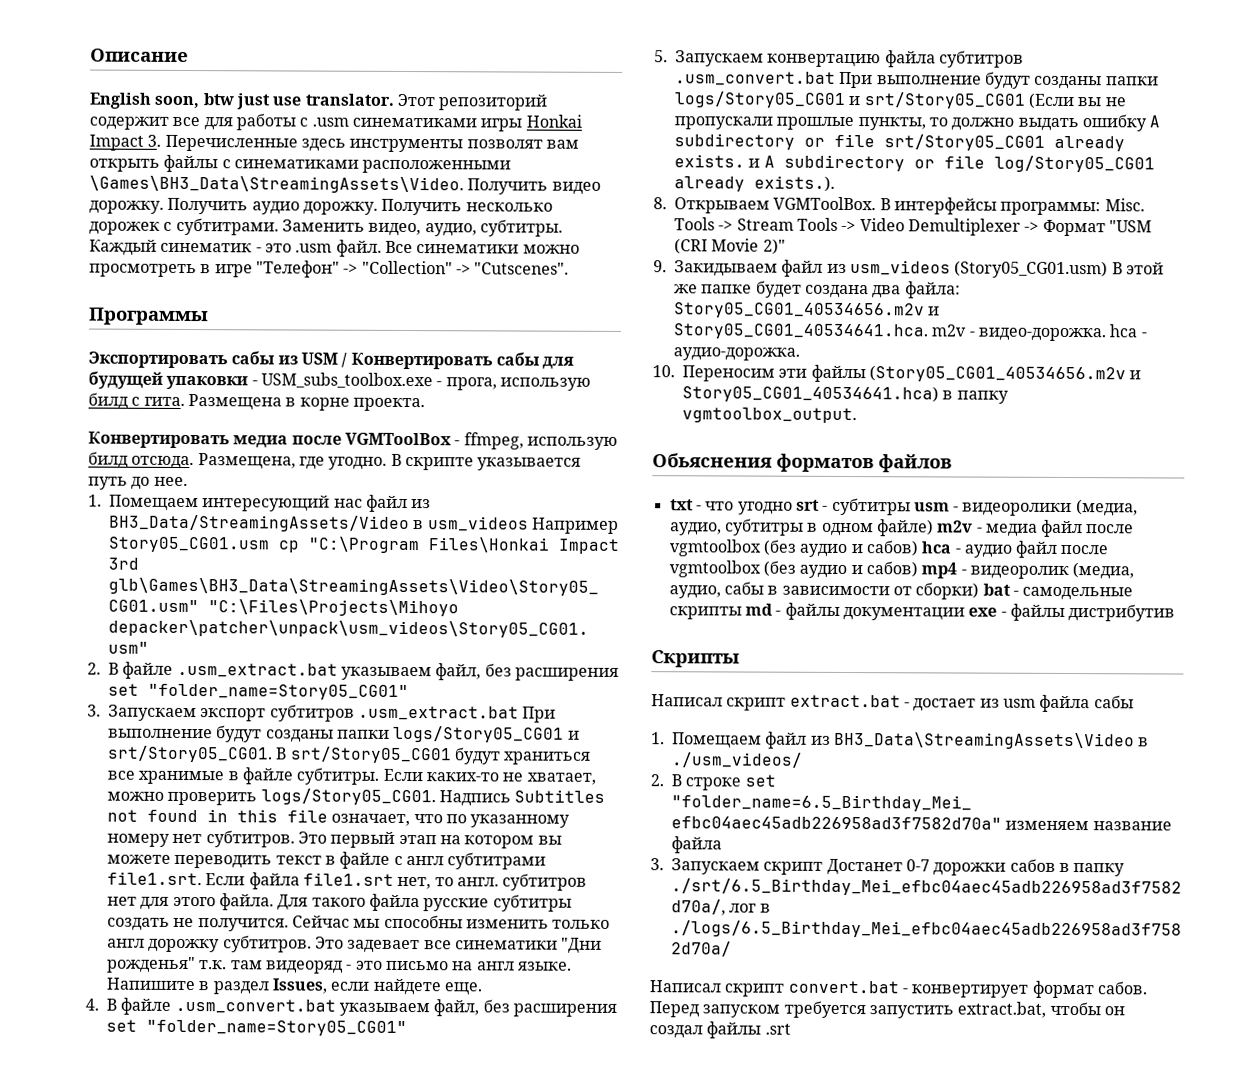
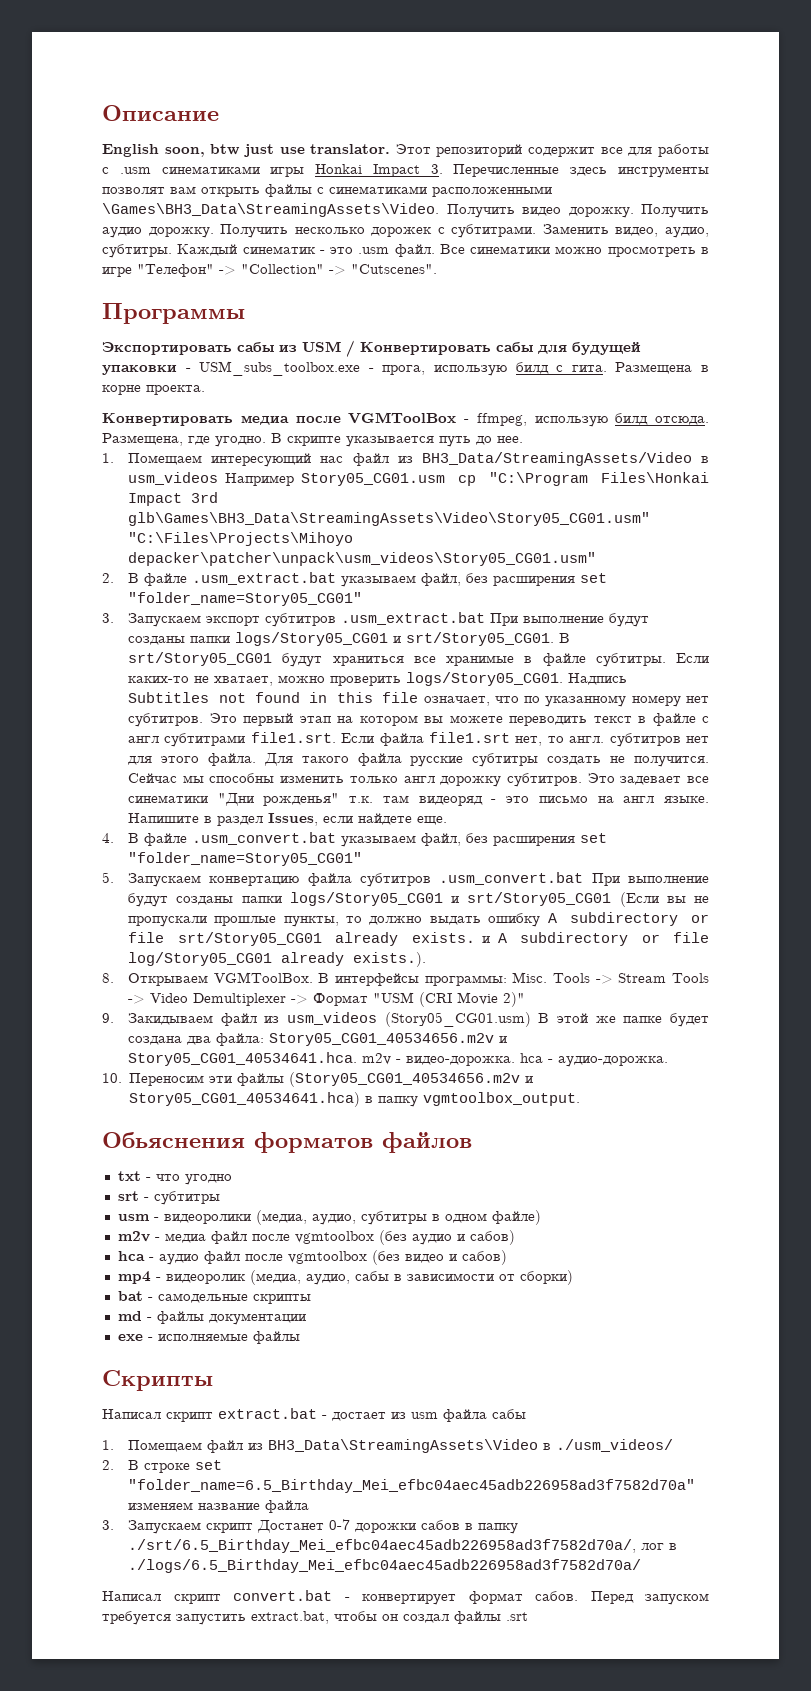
- txt - что угодно srt - субтитры usm - видеоролики (медиа, аудио, субтитры в одном файле) m2v - медиа файл после vgmtoolbox (без аудио и сабов) hca - аудио файл после vgmtoolbox (без аудио и сабов) mp4 - видеоролик (медиа, аудио, сабы в зависимости от сборки) bat - самодельные скрипты md - файлы документации exe - файлы дистрибутив
+ txt - что угодно
+ srt - субтитры
+ usm - видеоролики (медиа, аудио, субтитры в одном файле)
+ m2v - медиа файл после vgmtoolbox (без аудио и сабов)
+ hca - аудио файл после vgmtoolbox (без видео и сабов)
+ mp4 - видеоролик (медиа, аудио, сабы в зависимости от сборки)
+ bat - самодельные скрипты
+ md - файлы документации
+ exe - исполняемые файлы

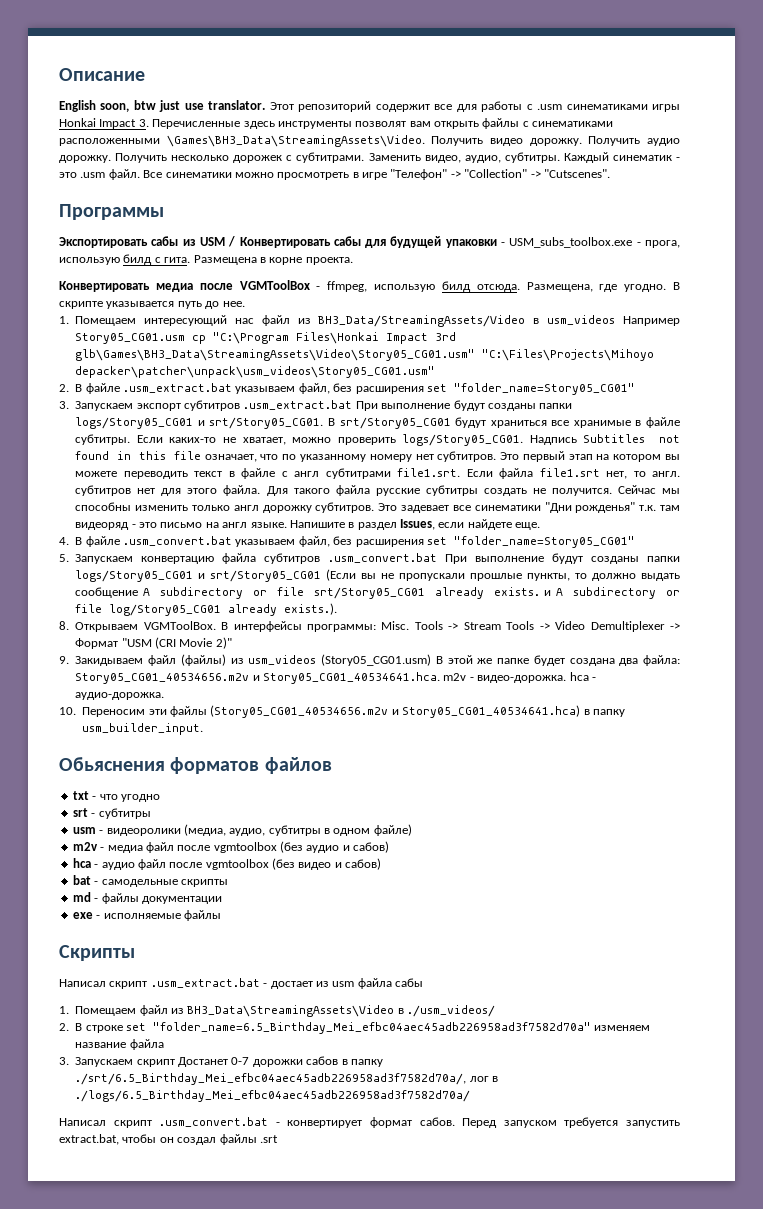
- 5. Запускаем конвертацию файла субтитров .usm_convert.bat При выполнение будут созданы папки logs/Story05_CG01 и srt/Story05_CG01 (Если вы не пропускали прошлые пункты, то должно выдать ошибку A subdirectory or file srt/Story05_CG01 already exists. и A subdirectory or file log/Story05_CG01 already exists.).
+ 5. Запускаем конвертацию файла субтитров .usm_convert.bat При выполнение будут созданы папки logs/Story05_CG01 и srt/Story05_CG01 (Если вы не пропускали прошлые пункты, то должно выдать сообщение A subdirectory or file srt/Story05_CG01 already exists. и A subdirectory or file log/Story05_CG01 already exists.).
- 9. Закидываем файл из usm_videos (Story05_CG01.usm) В этой же папке будет создана два файла: Story05_CG01_40534656.m2v и Story05_CG01_40534641.hca. m2v - видео-дорожка. hca - аудио-дорожка.
+ 9. Закидываем файл (файлы) из usm_videos (Story05_CG01.usm) В этой же папке будет создана два файла: Story05_CG01_40534656.m2v и Story05_CG01_40534641.hca. m2v - видео-дорожка. hca - аудио-дорожка.
- 10. Переносим эти файлы (Story05_CG01_40534656.m2v и Story05_CG01_40534641.hca) в папку vgmtoolbox_output.
+ 10. Переносим эти файлы (Story05_CG01_40534656.m2v и Story05_CG01_40534641.hca) в папку usm_builder_input.
- mp4 - видеоролик (медиа, аудио, сабы в зависимости от сборки)
- Написал скрипт extract.bat - достает из usm файла сабы
+ Написал скрипт .usm_extract.bat - достает из usm файла сабы
- Написал скрипт convert.bat - конвертирует формат сабов.
+ Написал скрипт .usm_convert.bat - конвертирует формат сабов.

